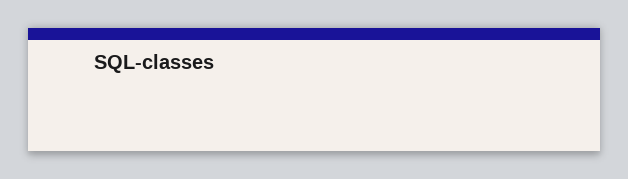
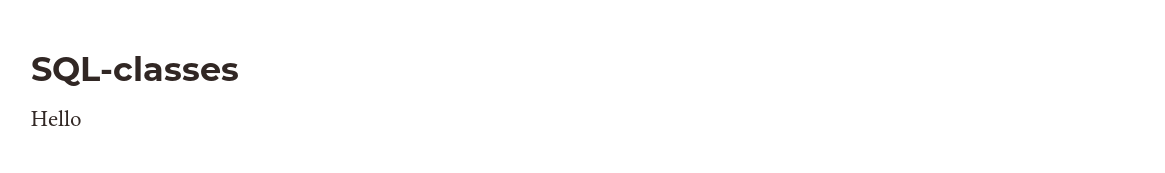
+ Hello

